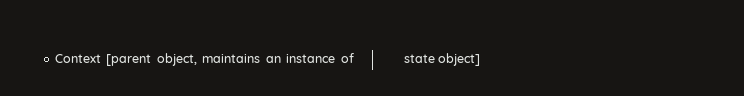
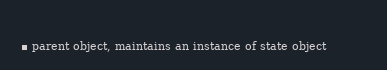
- Context [parent object, maintains an instance of state object]
+ parent object, maintains an instance of state object

